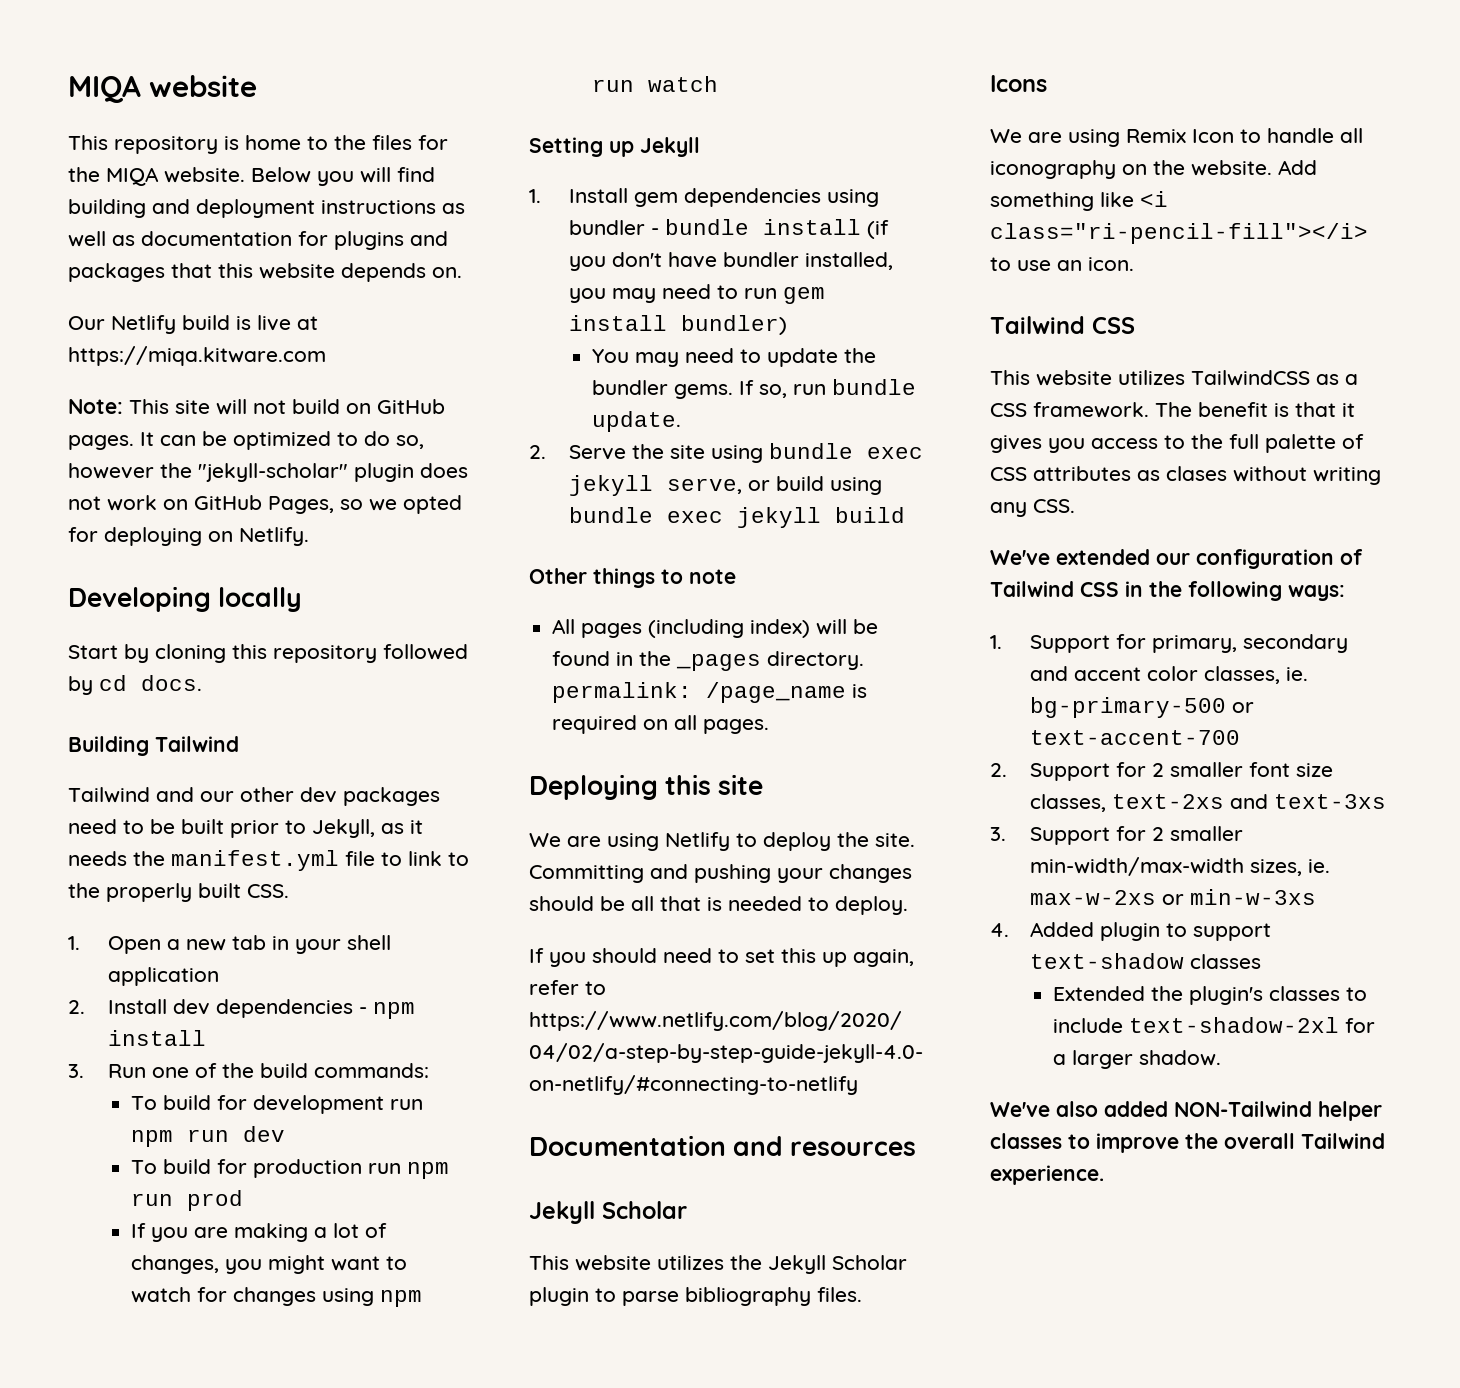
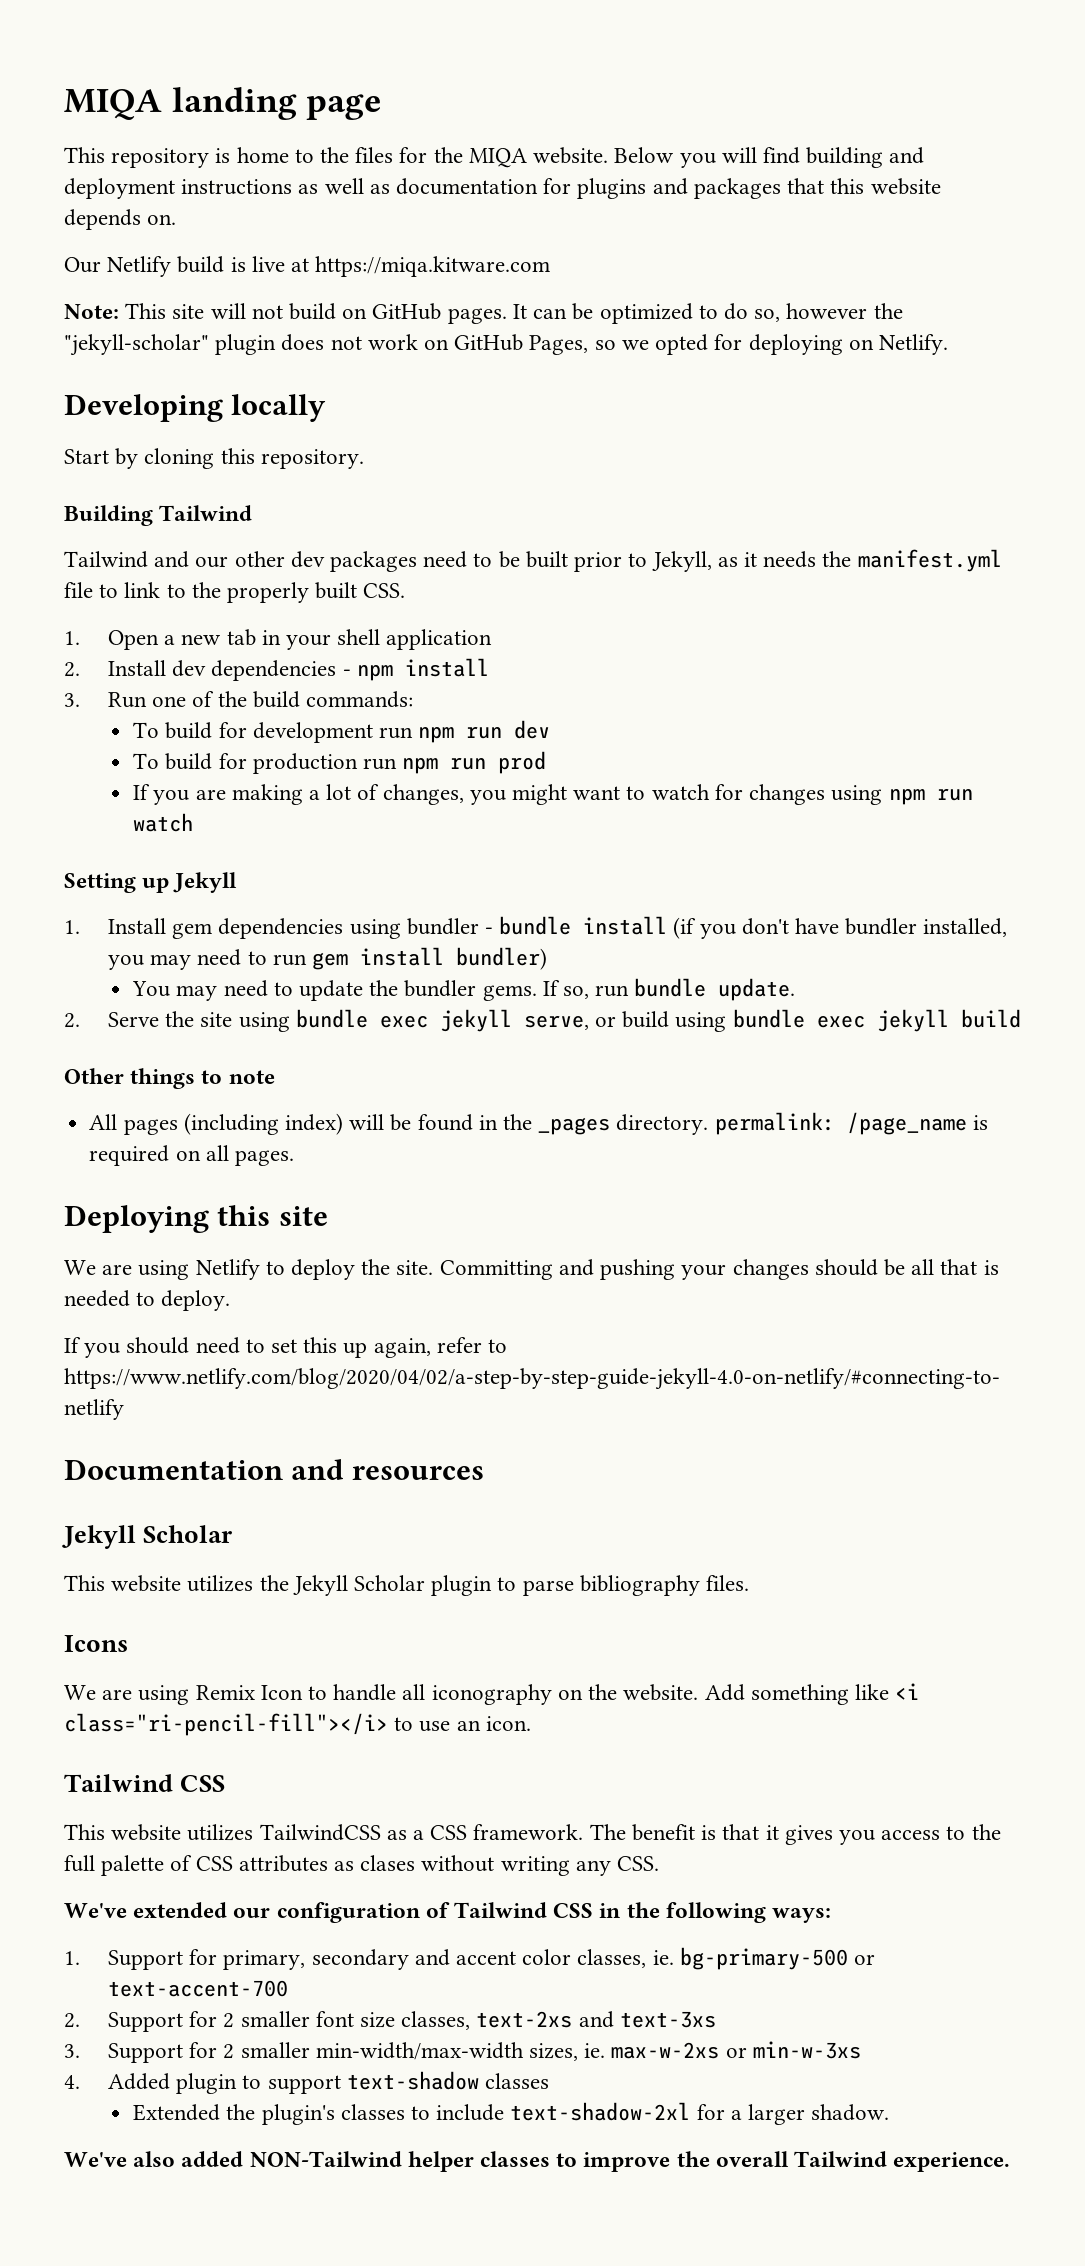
- MIQA website
+ MIQA landing page
- Start by cloning this repository followed by cd docs.
+ Start by cloning this repository.

